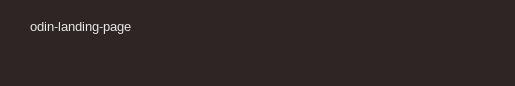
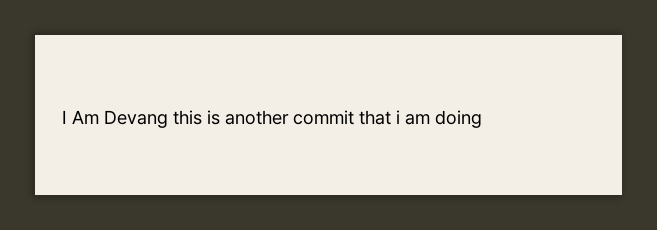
- odin-landing-page
+ I Am Devang this is another commit that i am doing

